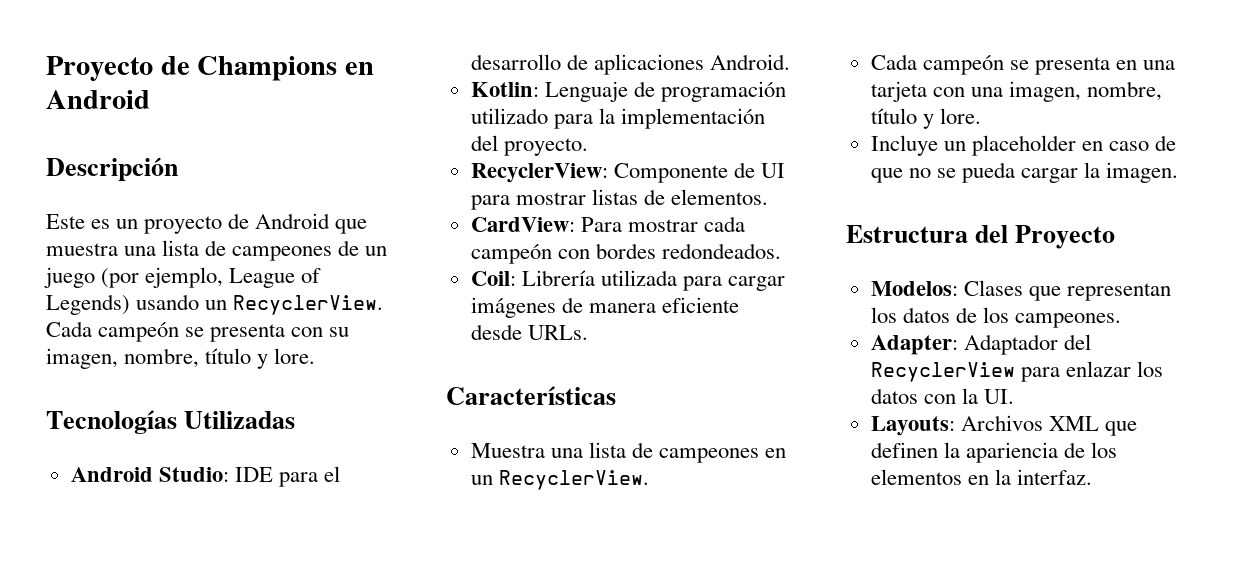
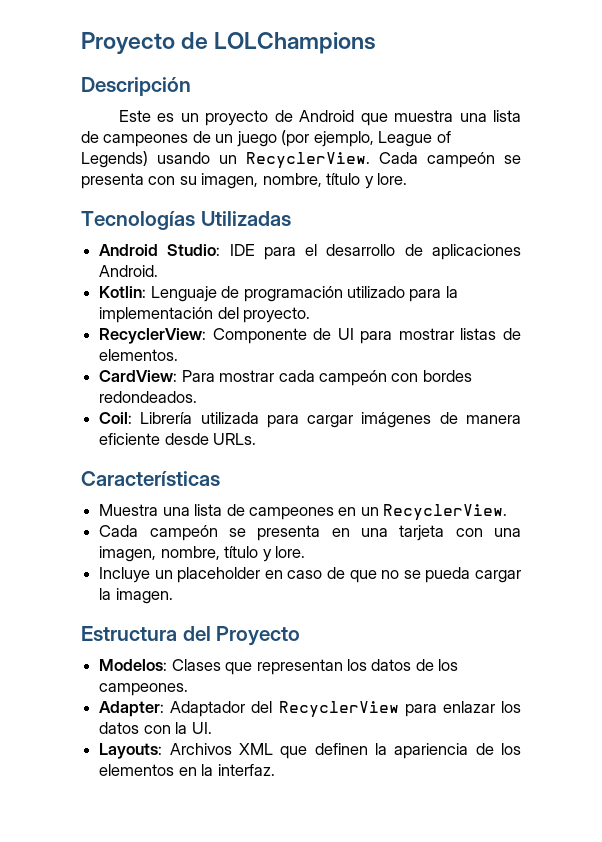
- Proyecto de Champions en Android
+ Proyecto de LOLChampions

